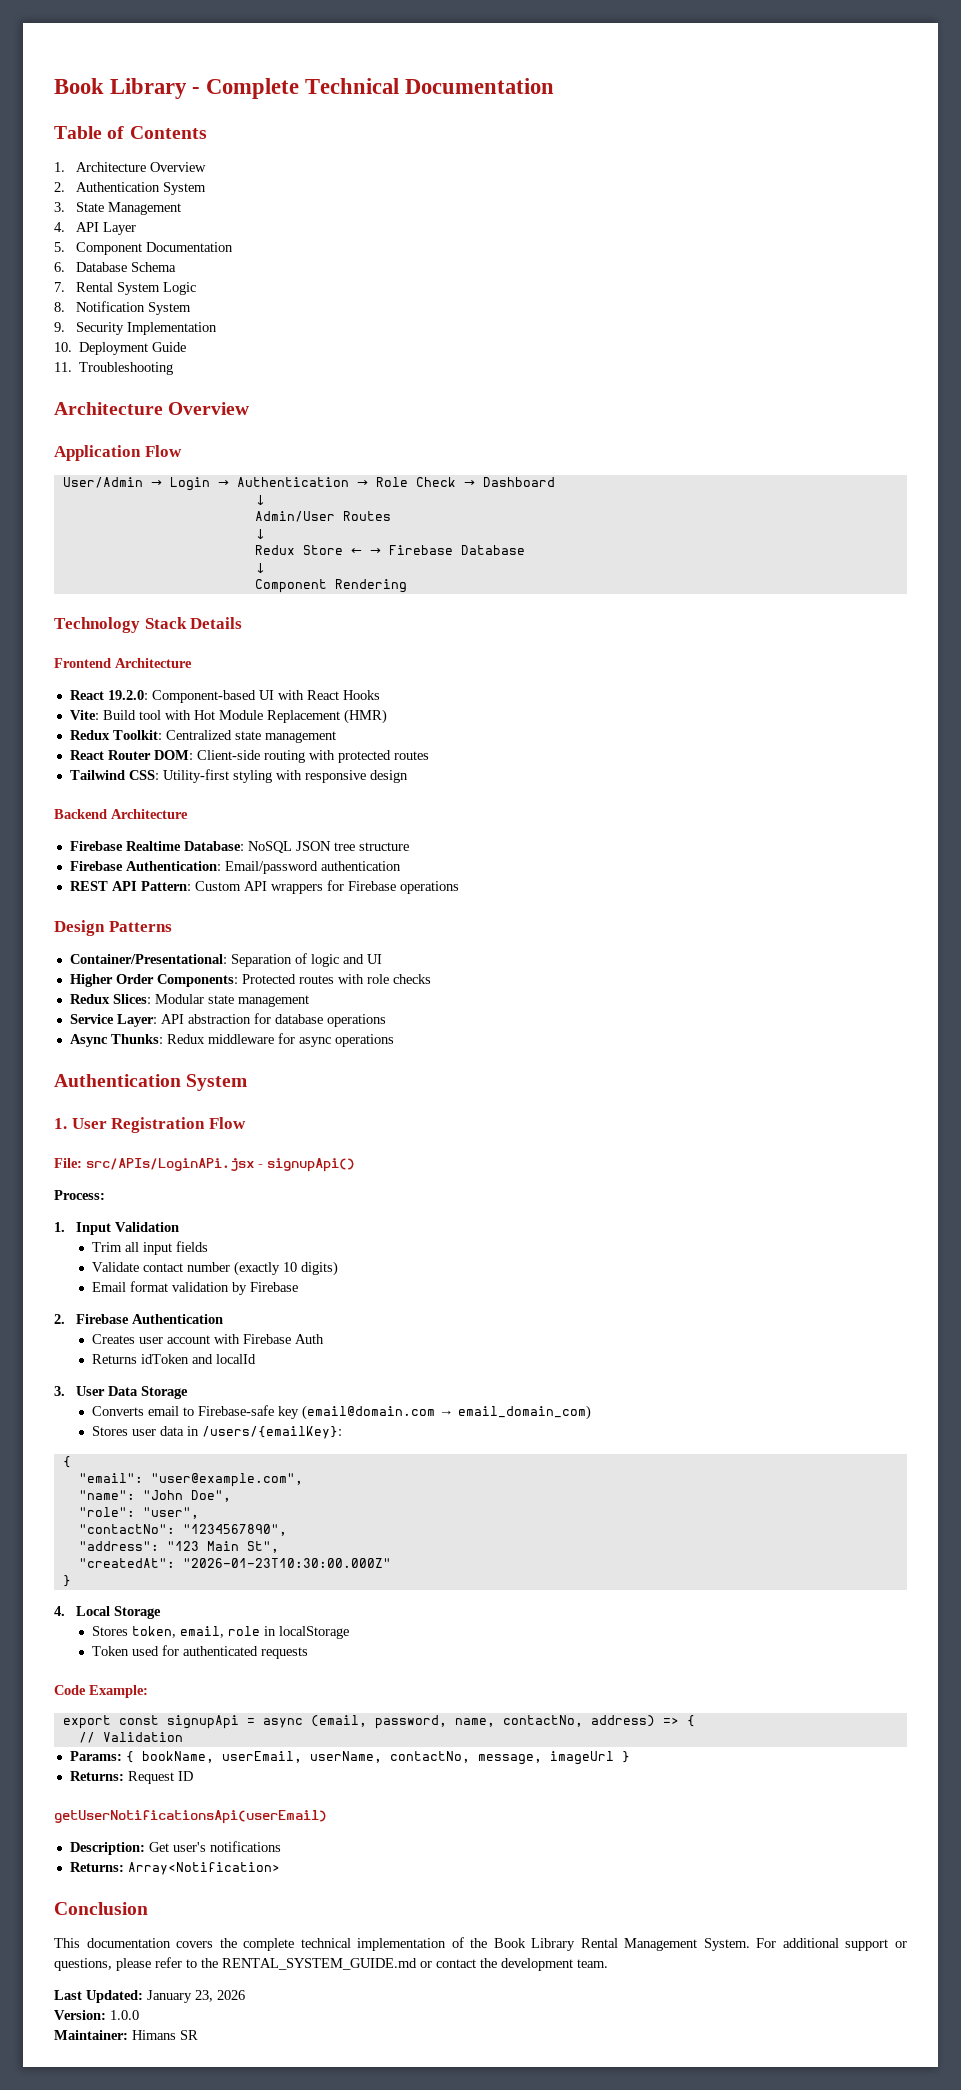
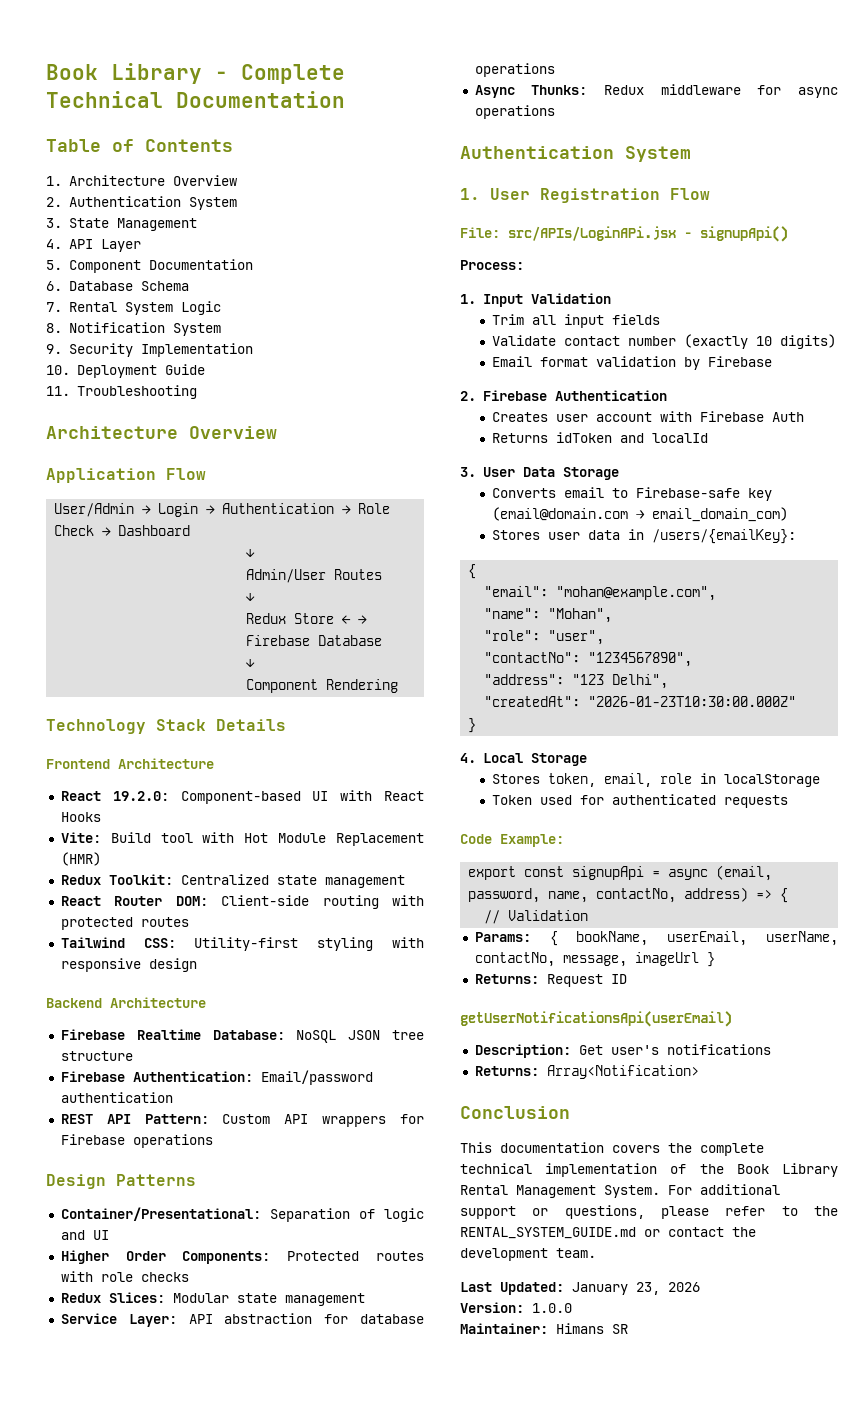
- "email": "user@example.com",
+ "email": "mohan@example.com",
- "name": "John Doe",
+ "name": "Mohan",
- "address": "123 Main St",
+ "address": "123 Delhi",

